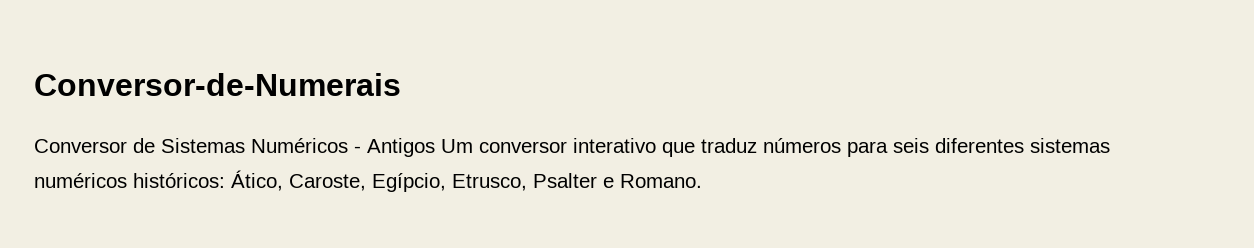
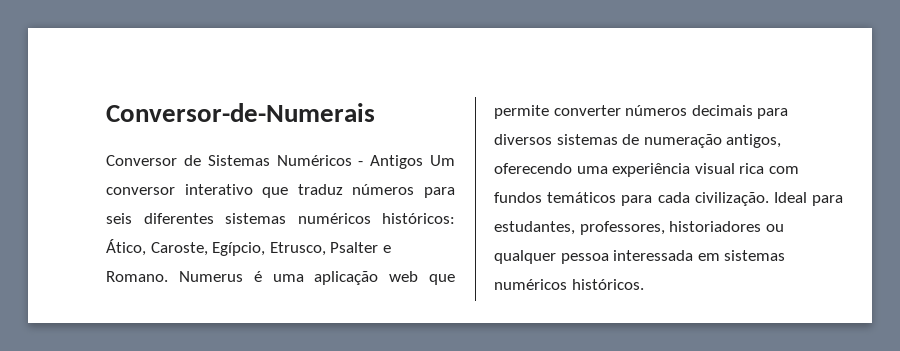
+ Numerus é uma aplicação web que permite converter números decimais para diversos sistemas de numeração antigos, oferecendo uma experiência visual rica com fundos temáticos para cada civilização. Ideal para estudantes, professores, historiadores ou qualquer pessoa interessada em sistemas numéricos históricos.

